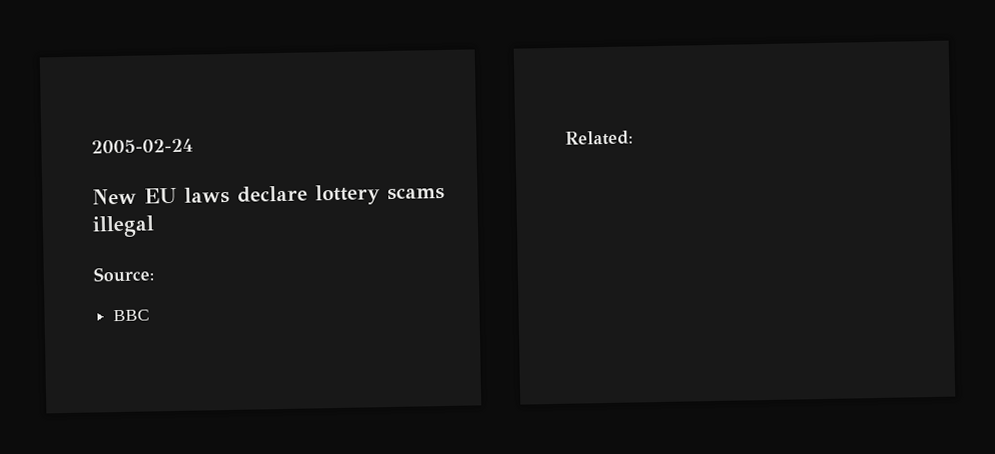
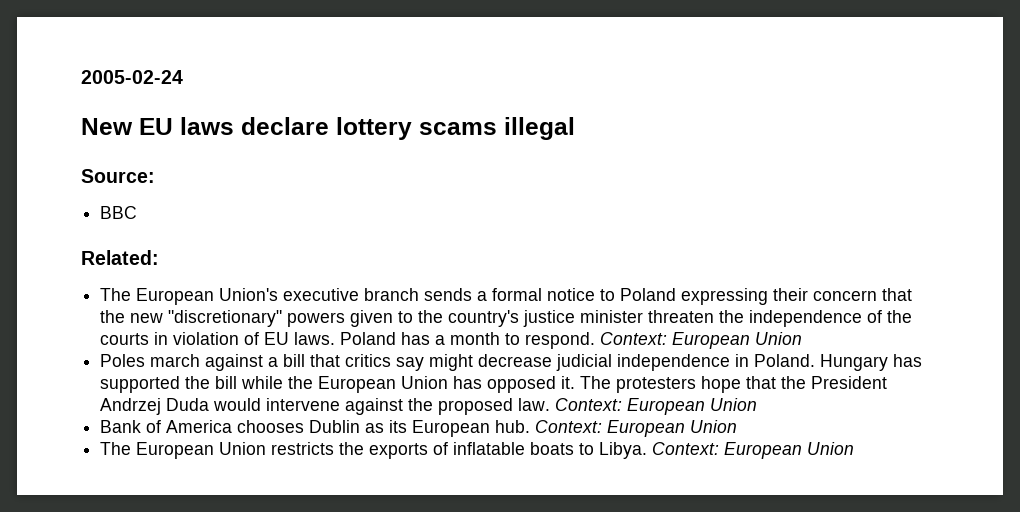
+ The European Union's executive branch sends a formal notice to Poland expressing their concern that the new "discretionary" powers given to the country's justice minister threaten the independence of the courts in violation of EU laws. Poland has a month to respond. Context: European Union
+ Poles march against a bill that critics say might decrease judicial independence in Poland. Hungary has supported the bill while the European Union has opposed it. The protesters hope that the President Andrzej Duda would intervene against the proposed law. Context: European Union
+ Bank of America chooses Dublin as its European hub. Context: European Union
+ The European Union restricts the exports of inflatable boats to Libya. Context: European Union

